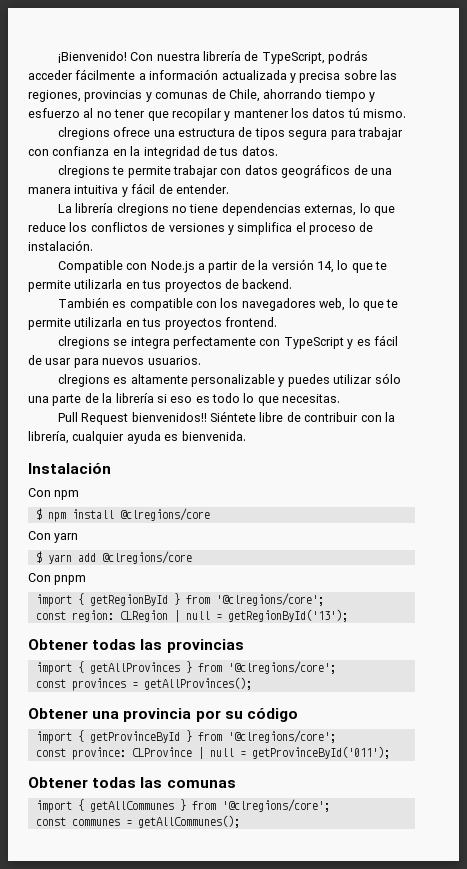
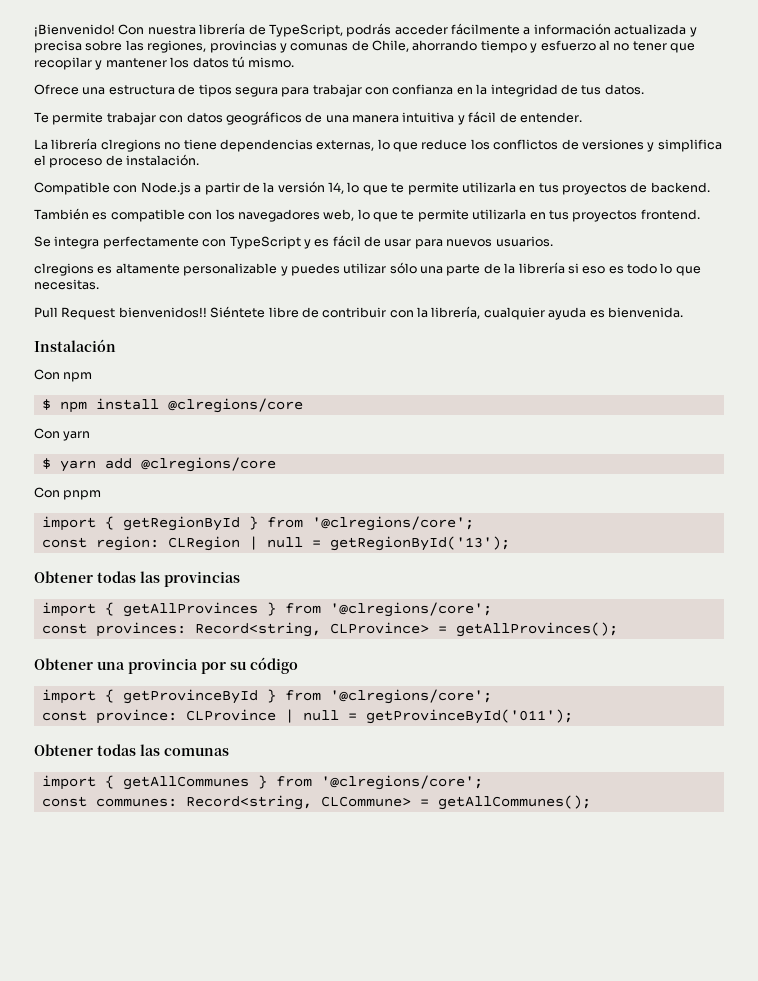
- clregions ofrece una estructura de tipos segura para trabajar con confianza en la integridad de tus datos.
+ Ofrece una estructura de tipos segura para trabajar con confianza en la integridad de tus datos.
- clregions te permite trabajar con datos geográficos de una manera intuitiva y fácil de entender.
+ Te permite trabajar con datos geográficos de una manera intuitiva y fácil de entender.
- clregions se integra perfectamente con TypeScript y es fácil de usar para nuevos usuarios.
+ Se integra perfectamente con TypeScript y es fácil de usar para nuevos usuarios.
- const provinces = getAllProvinces();
+ const provinces: Record<string, CLProvince> = getAllProvinces();
- const communes = getAllCommunes();
+ const communes: Record<string, CLCommune> = getAllCommunes();

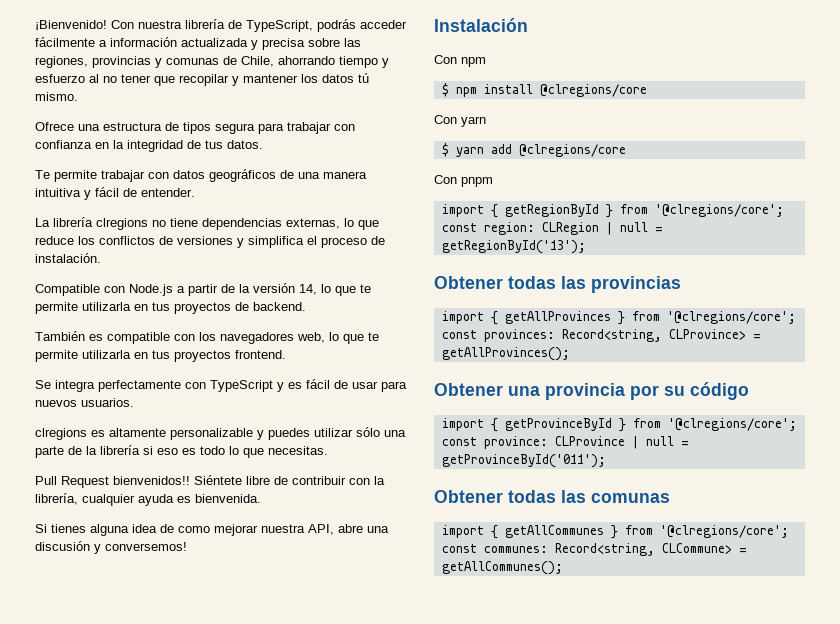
+ Si tienes alguna idea de como mejorar nuestra API, abre una discusión y conversemos!

